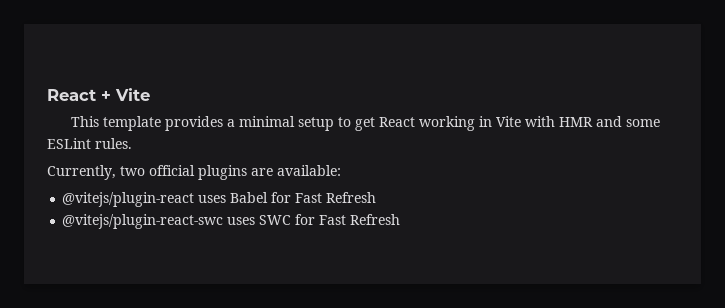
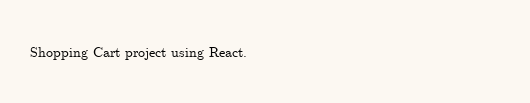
- React + Vite
- This template provides a minimal setup to get React working in Vite with HMR and some ESLint rules.
- Currently, two official plugins are available:
- @vitejs/plugin-react uses Babel for Fast Refresh
- @vitejs/plugin-react-swc uses SWC for Fast Refresh
+ Shopping Cart project using React.

